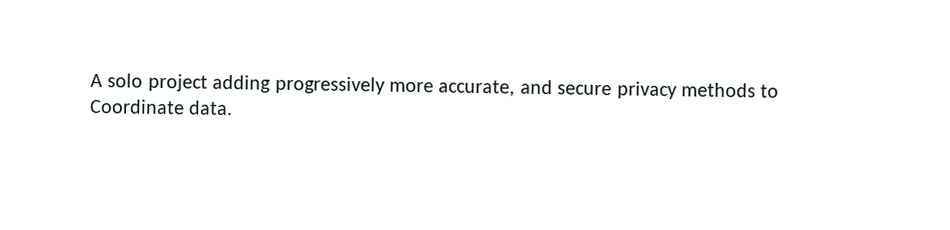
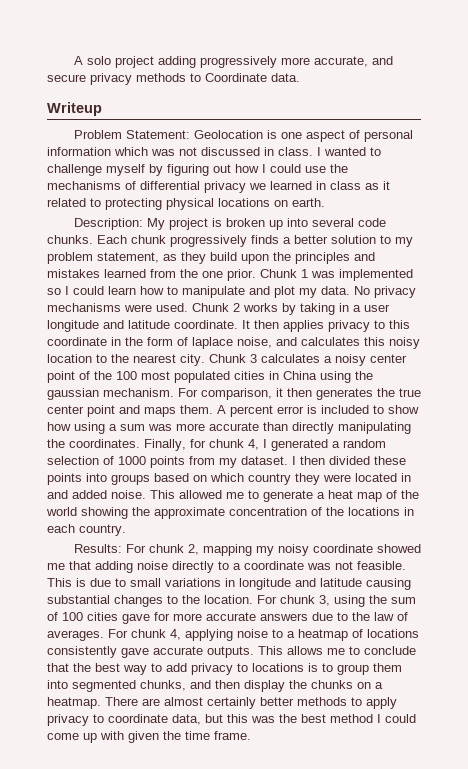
+ Writeup
+ Problem Statement: Geolocation is one aspect of personal information which was not discussed in class. I wanted to challenge myself by figuring out how I could use the mechanisms of differential privacy we learned in class as it related to protecting physical locations on earth.
+ Description: My project is broken up into several code chunks. Each chunk progressively finds a better solution to my problem statement, as they build upon the principles and mistakes learned from the one prior. Chunk 1 was implemented so I could learn how to manipulate and plot my data. No privacy mechanisms were used. Chunk 2 works by taking in a user longitude and latitude coordinate. It then applies privacy to this coordinate in the form of laplace noise, and calculates this noisy location to the nearest city. Chunk 3 calculates a noisy center point of the 100 most populated cities in China using the gaussian mechanism. For comparison, it then generates the true center point and maps them. A percent error is included to show how using a sum was more accurate than directly manipulating the coordinates. Finally, for chunk 4, I generated a random selection of 1000 points from my dataset. I then divided these points into groups based on which country they were located in and added noise. This allowed me to generate a heat map of the world showing the approximate concentration of the locations in each country.
+ Results: For chunk 2, mapping my noisy coordinate showed me that adding noise directly to a coordinate was not feasible. This is due to small variations in longitude and latitude causing substantial changes to the location. For chunk 3, using the sum of 100 cities gave for more accurate answers due to the law of averages. For chunk 4, applying noise to a heatmap of locations consistently gave accurate outputs. This allows me to conclude that the best way to add privacy to locations is to group them into segmented chunks, and then display the chunks on a heatmap. There are almost certainly better methods to apply privacy to coordinate data, but this was the best method I could come up with given the time frame.

